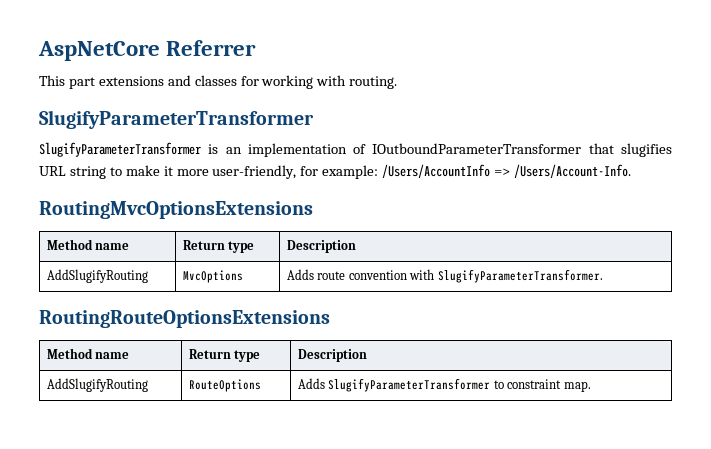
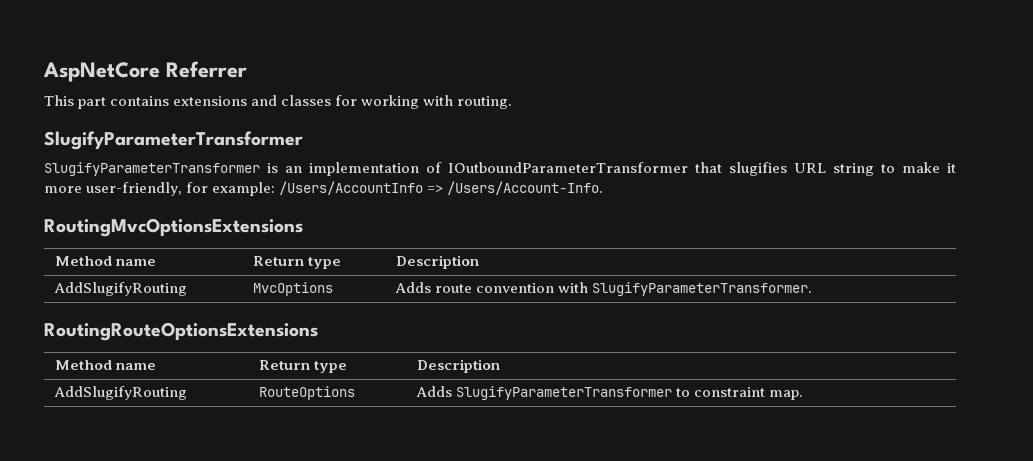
- This part extensions and classes for working with routing.
+ This part contains extensions and classes for working with routing.

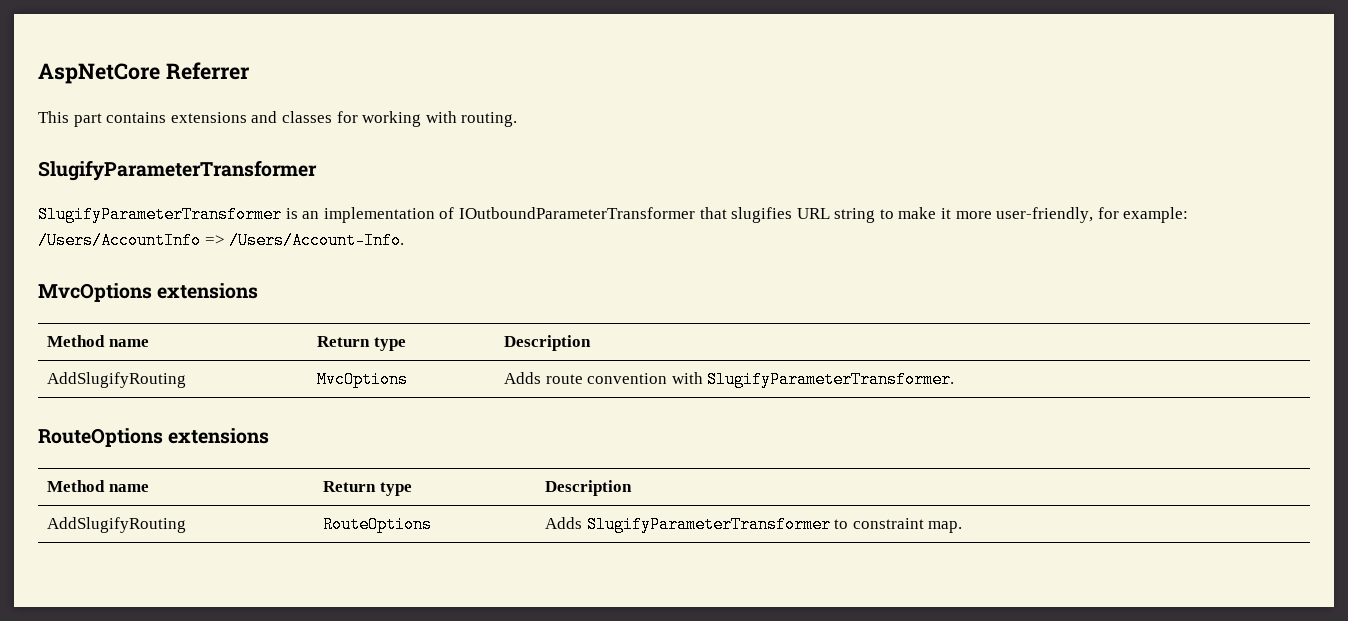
- RoutingMvcOptionsExtensions
+ MvcOptions extensions
- RoutingRouteOptionsExtensions
+ RouteOptions extensions

